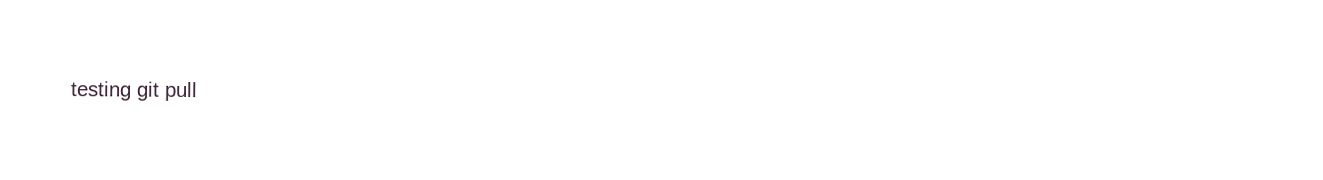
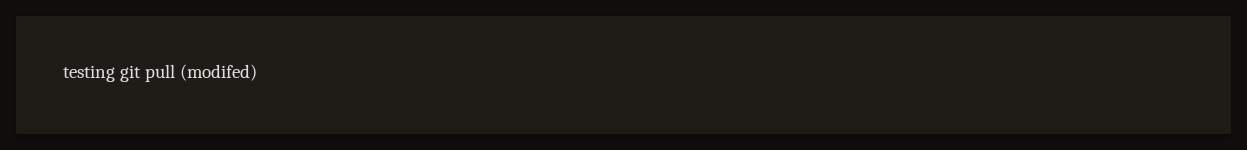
- testing git pull
+ testing git pull (modifed)

